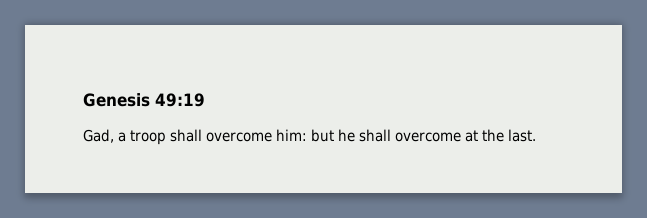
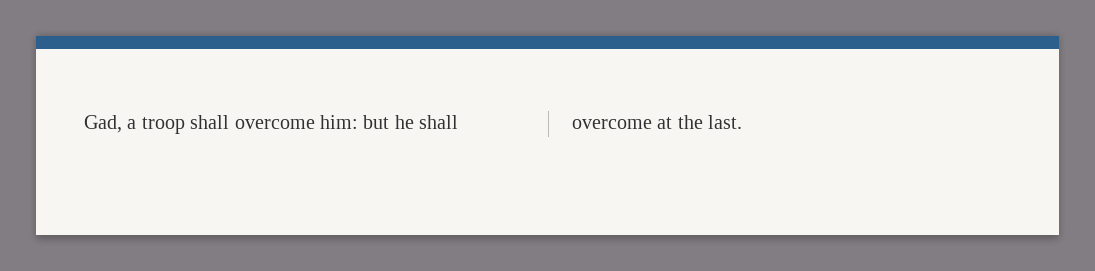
- Genesis 49:19

